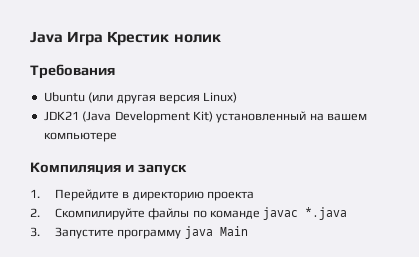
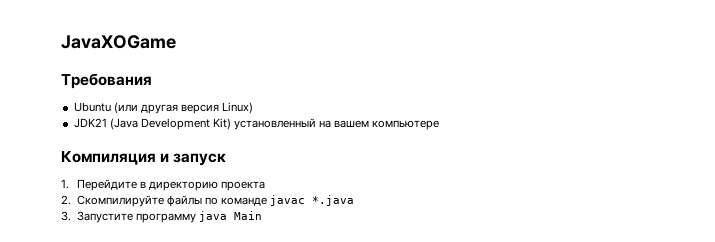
- Java Игра Крестик нолик
+ JavaXOGame

